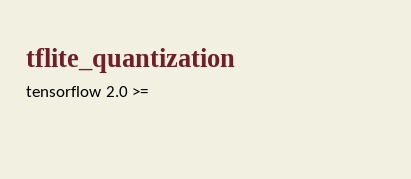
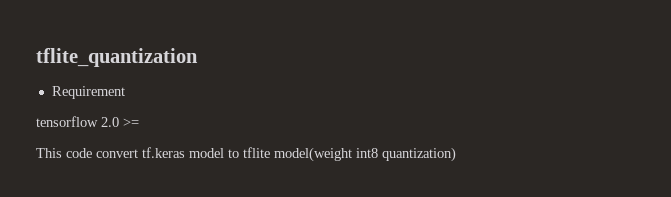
+ Requirement
+ This code convert tf.keras model to tflite model(weight int8 quantization)

